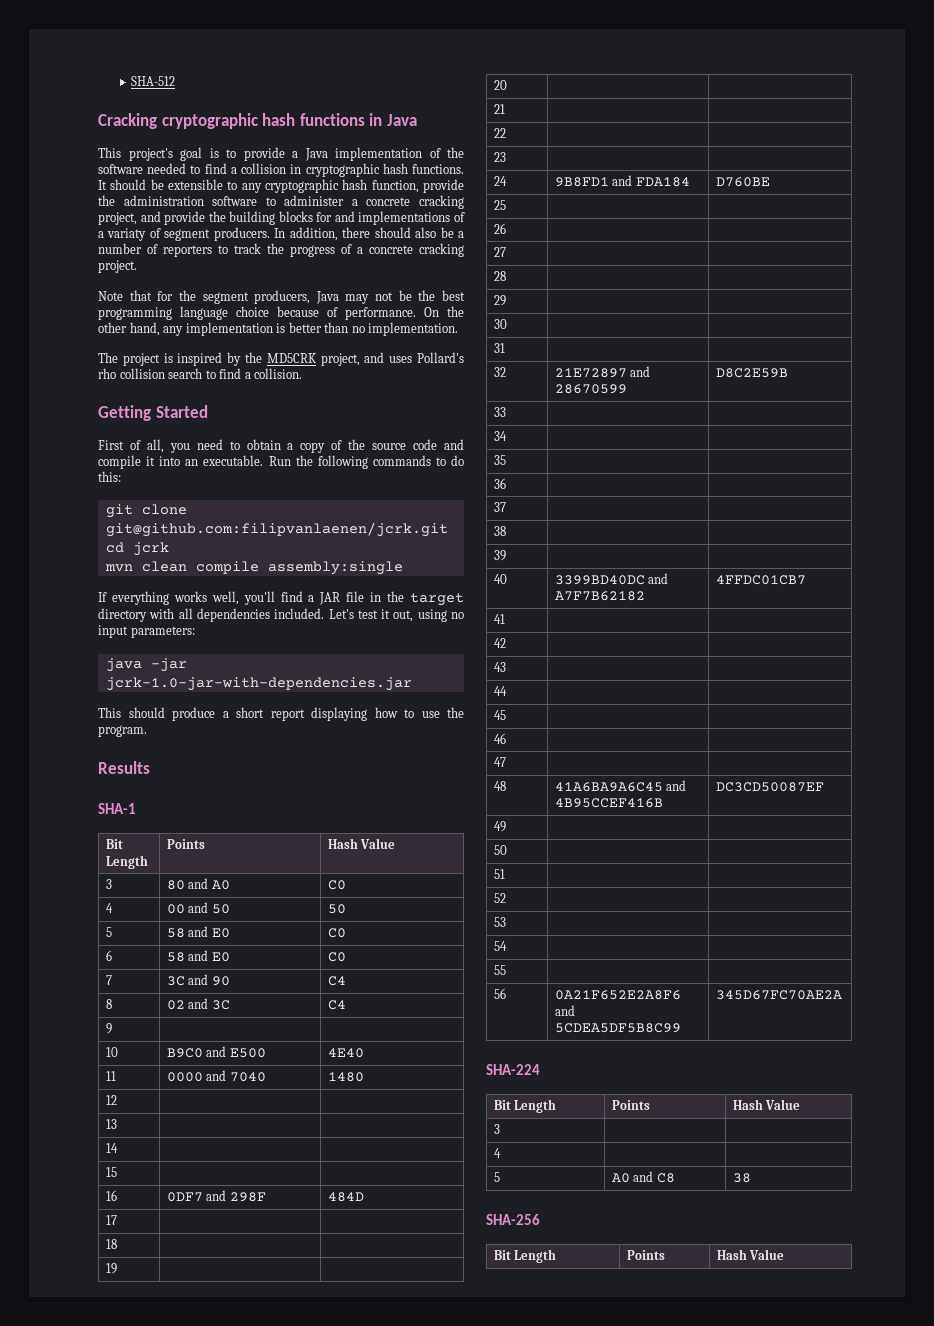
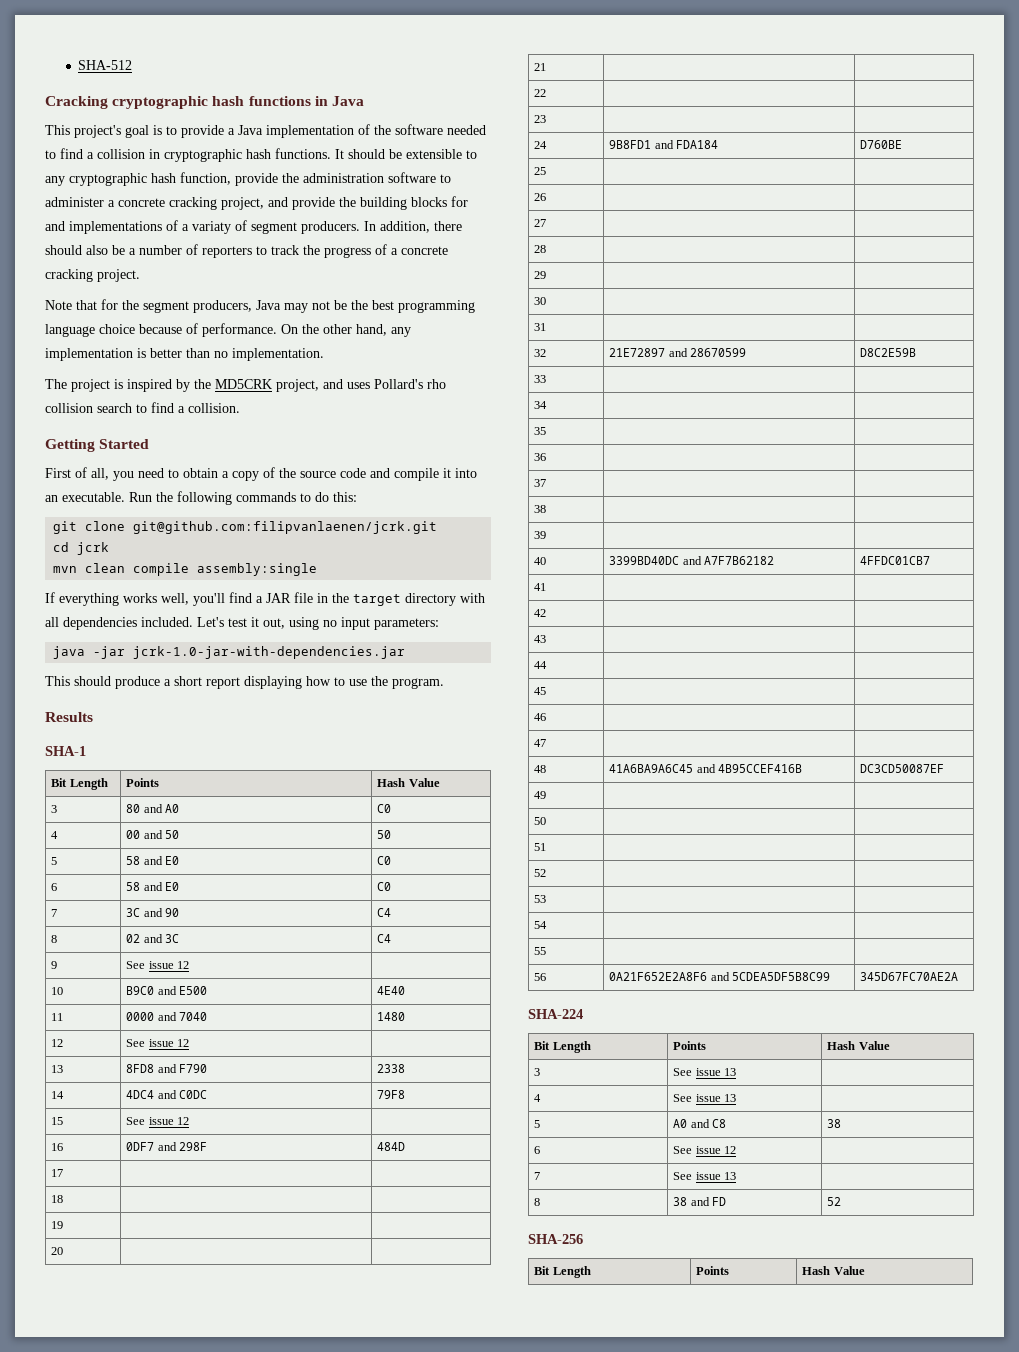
- 9 | |
+ 9 | See issue 12 |
- 12 | |
- 13 | |
- 14 | |
- 15 | |
+ 12 | See issue 12 |
+ 13 | 8FD8 and F790 | 2338
+ 14 | 4DC4 and C0DC | 79F8
+ 15 | See issue 12 |
- 3 | |
- 4 | |
+ 3 | See issue 13 |
+ 4 | See issue 13 |
+ 6 | See issue 12 |
+ 7 | See issue 13 |
+ 8 | 38 and FD | 52

